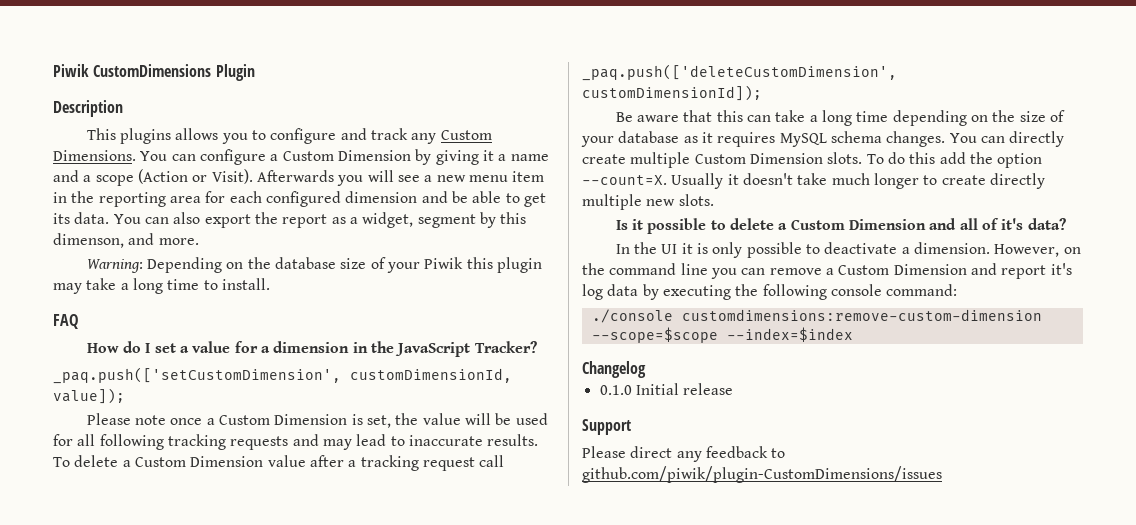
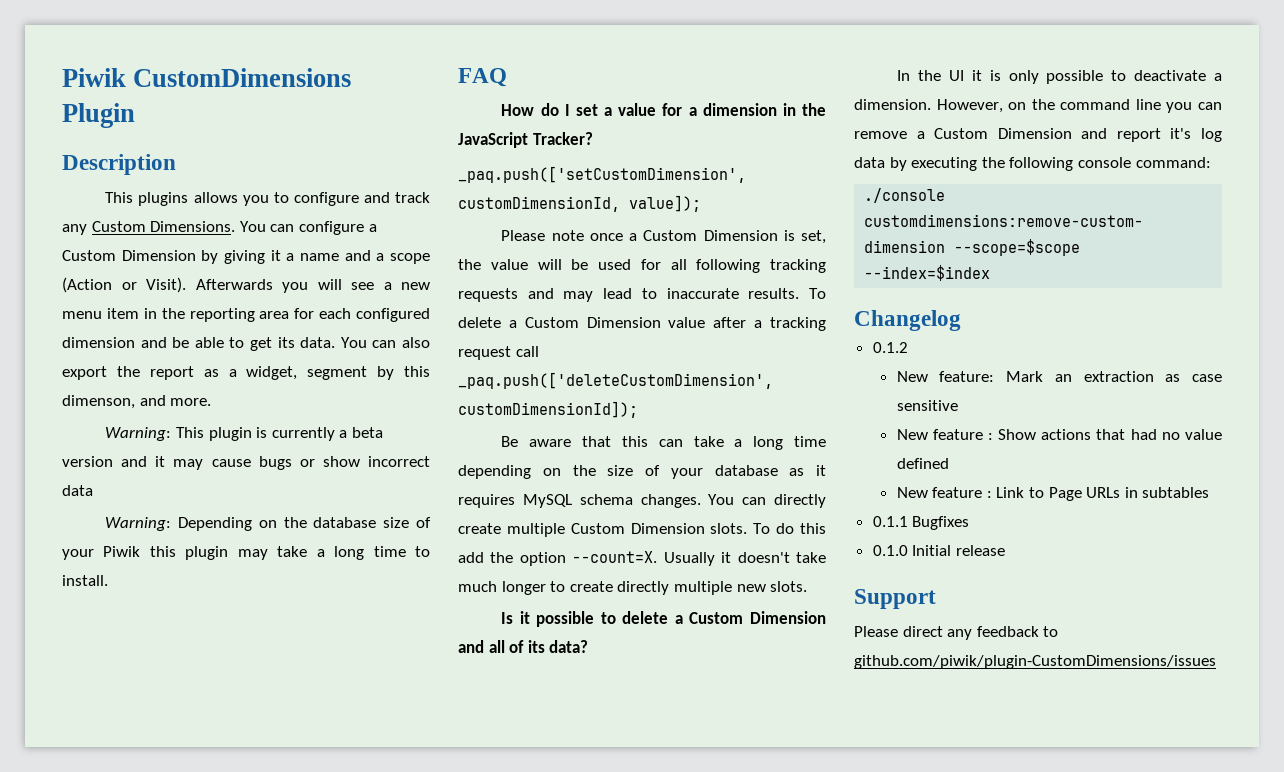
+ Warning: This plugin is currently a beta version and it may cause bugs or show incorrect data
- Is it possible to delete a Custom Dimension and all of it's data?
+ Is it possible to delete a Custom Dimension and all of its data?
+ 0.1.2
+ New feature: Mark an extraction as case sensitive
+ New feature : Show actions that had no value defined
+ New feature : Link to Page URLs in subtables
+ 0.1.1 Bugfixes

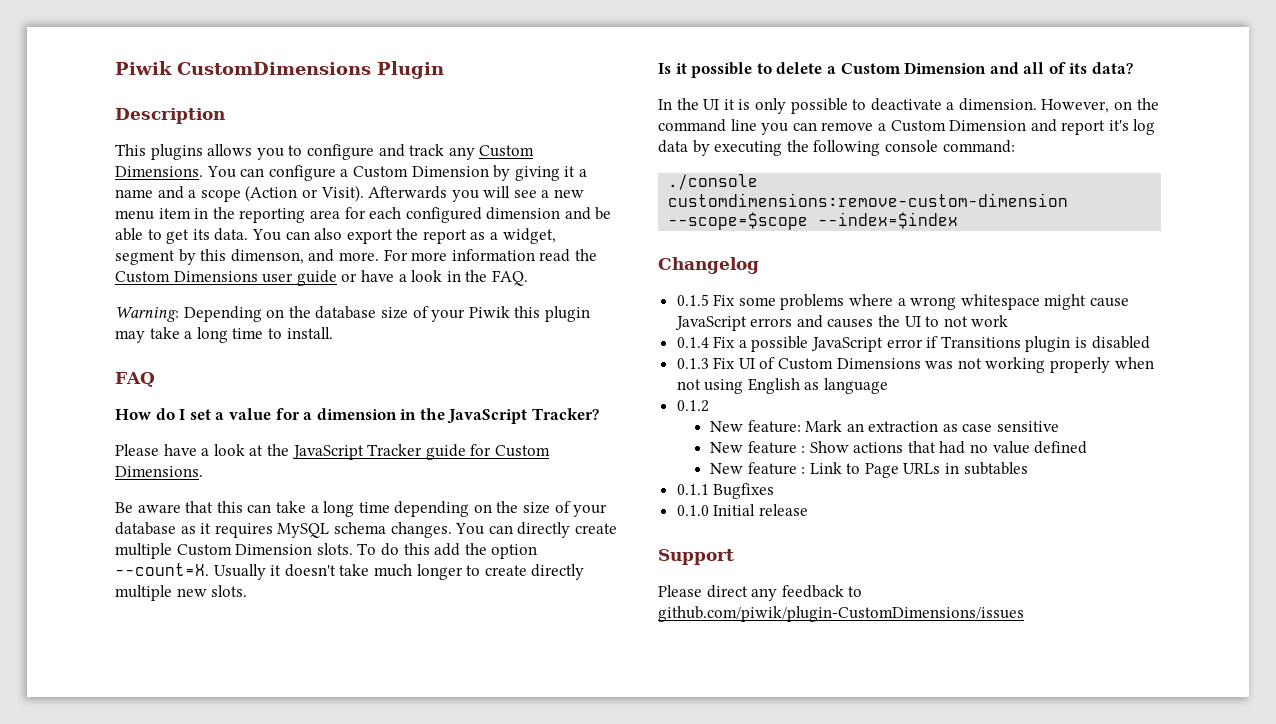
- You can also export the report as a widget, segment by this dimenson, and more.
- Warning: This plugin is currently a beta version and it may cause bugs or show incorrect data
+ You can also export the report as a widget, segment by this dimenson, and more. For more information read the Custom Dimensions user guide or have a look in the FAQ.
- _paq.push(['setCustomDimension', customDimensionId, value]);
- Please note once a Custom Dimension is set, the value will be used for all following tracking requests and may lead to inaccurate results. To delete a Custom Dimension value after a tracking request call _paq.push(['deleteCustomDimension', customDimensionId]);
+ Please have a look at the JavaScript Tracker guide for Custom Dimensions.
+ 0.1.5 Fix some problems where a wrong whitespace might cause JavaScript errors and causes the UI to not work
+ 0.1.4 Fix a possible JavaScript error if Transitions plugin is disabled
+ 0.1.3 Fix UI of Custom Dimensions was not working properly when not using English as language

